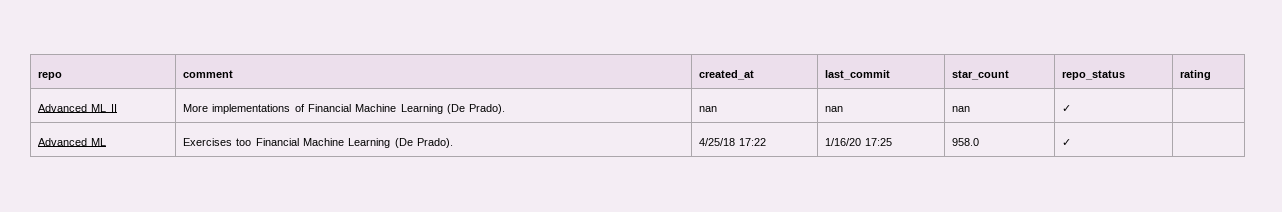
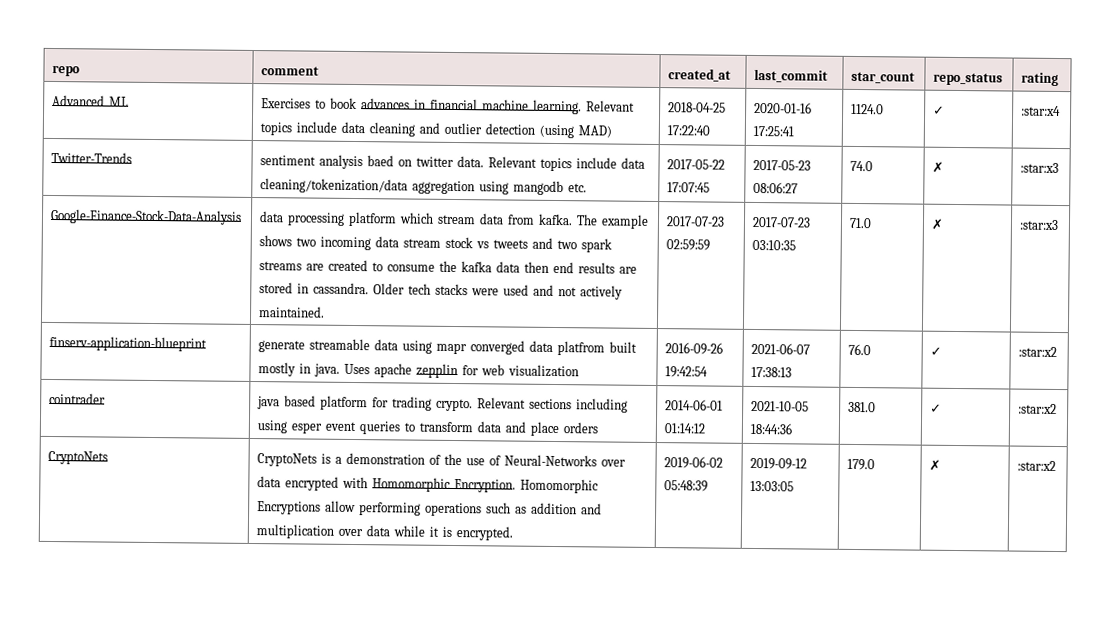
- Advanced ML II | More implementations of Financial Machine Learning (De Prado). | nan | nan | nan | ✓ |
- Advanced ML | Exercises too Financial Machine Learning (De Prado). | 4/25/18 17:22 | 1/16/20 17:25 | 958.0 | ✓ |
+ Advanced ML | Exercises to book advances in financial machine learning. Relevant topics include data cleaning and outlier detection (using MAD) | 2018-04-25 17:22:40 | 2020-01-16 17:25:41 | 1124.0 | ✓ | :star:x4
+ Twitter-Trends | sentiment analysis baed on twitter data. Relevant topics include data cleaning/tokenization/data aggregation using mangodb etc. | 2017-05-22 17:07:45 | 2017-05-23 08:06:27 | 74.0 | ✗ | :star:x3
+ Google-Finance-Stock-Data-Analysis | data processing platform which stream data from kafka. The example shows two incoming data stream stock vs tweets and two spark streams are created to consume the kafka data then end results are stored in cassandra. Older tech stacks were used and not actively maintained. | 2017-07-23 02:59:59 | 2017-07-23 03:10:35 | 71.0 | ✗ | :star:x3
+ finserv-application-blueprint | generate streamable data using mapr converged data platfrom built mostly in java. Uses apache zepplin for web visualization | 2016-09-26 19:42:54 | 2021-06-07 17:38:13 | 76.0 | ✓ | :star:x2
+ cointrader | java based platform for trading crypto. Relevant sections including using esper event queries to transform data and place orders | 2014-06-01 01:14:12 | 2021-10-05 18:44:36 | 381.0 | ✓ | :star:x2
+ CryptoNets | CryptoNets is a demonstration of the use of Neural-Networks over data encrypted with Homomorphic Encryption. Homomorphic Encryptions allow performing operations such as addition and multiplication over data while it is encrypted. | 2019-06-02 05:48:39 | 2019-09-12 13:03:05 | 179.0 | ✗ | :star:x2

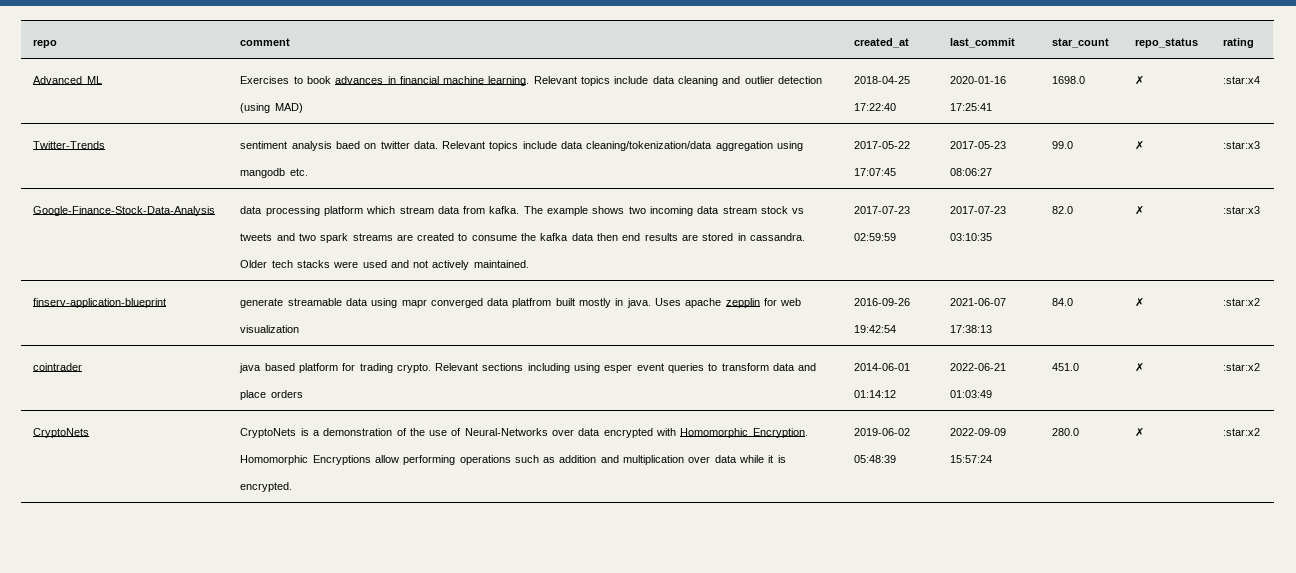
- Advanced ML | Exercises to book advances in financial machine learning. Relevant topics include data cleaning and outlier detection (using MAD) | 2018-04-25 17:22:40 | 2020-01-16 17:25:41 | 1124.0 | ✓ | :star:x4
+ Advanced ML | Exercises to book advances in financial machine learning. Relevant topics include data cleaning and outlier detection (using MAD) | 2018-04-25 17:22:40 | 2020-01-16 17:25:41 | 1698.0 | ✗ | :star:x4
- Twitter-Trends | sentiment analysis baed on twitter data. Relevant topics include data cleaning/tokenization/data aggregation using mangodb etc. | 2017-05-22 17:07:45 | 2017-05-23 08:06:27 | 74.0 | ✗ | :star:x3
+ Twitter-Trends | sentiment analysis baed on twitter data. Relevant topics include data cleaning/tokenization/data aggregation using mangodb etc. | 2017-05-22 17:07:45 | 2017-05-23 08:06:27 | 99.0 | ✗ | :star:x3
- 71.0
+ 82.0
- finserv-application-blueprint | generate streamable data using mapr converged data platfrom built mostly in java. Uses apache zepplin for web visualization | 2016-09-26 19:42:54 | 2021-06-07 17:38:13 | 76.0 | ✓ | :star:x2
+ finserv-application-blueprint | generate streamable data using mapr converged data platfrom built mostly in java. Uses apache zepplin for web visualization | 2016-09-26 19:42:54 | 2021-06-07 17:38:13 | 84.0 | ✗ | :star:x2
- cointrader | java based platform for trading crypto. Relevant sections including using esper event queries to transform data and place orders | 2014-06-01 01:14:12 | 2021-10-05 18:44:36 | 381.0 | ✓ | :star:x2
+ cointrader | java based platform for trading crypto. Relevant sections including using esper event queries to transform data and place orders | 2014-06-01 01:14:12 | 2022-06-21 01:03:49 | 451.0 | ✗ | :star:x2
- CryptoNets | CryptoNets is a demonstration of the use of Neural-Networks over data encrypted with Homomorphic Encryption. Homomorphic Encryptions allow performing operations such as addition and multiplication over data while it is encrypted. | 2019-06-02 05:48:39 | 2019-09-12 13:03:05 | 179.0 | ✗ | :star:x2
+ CryptoNets | CryptoNets is a demonstration of the use of Neural-Networks over data encrypted with Homomorphic Encryption. Homomorphic Encryptions allow performing operations such as addition and multiplication over data while it is encrypted. | 2019-06-02 05:48:39 | 2022-09-09 15:57:24 | 280.0 | ✗ | :star:x2

